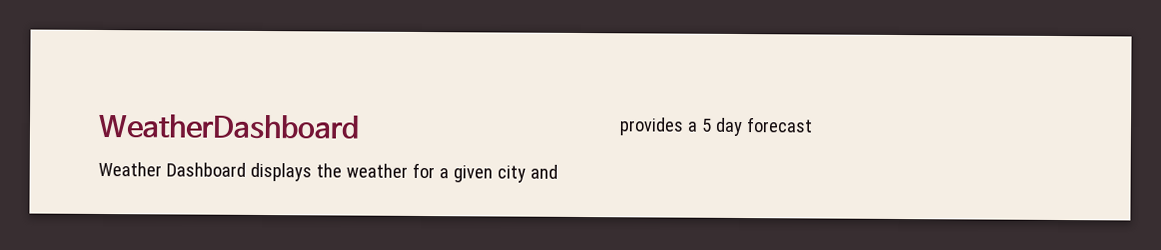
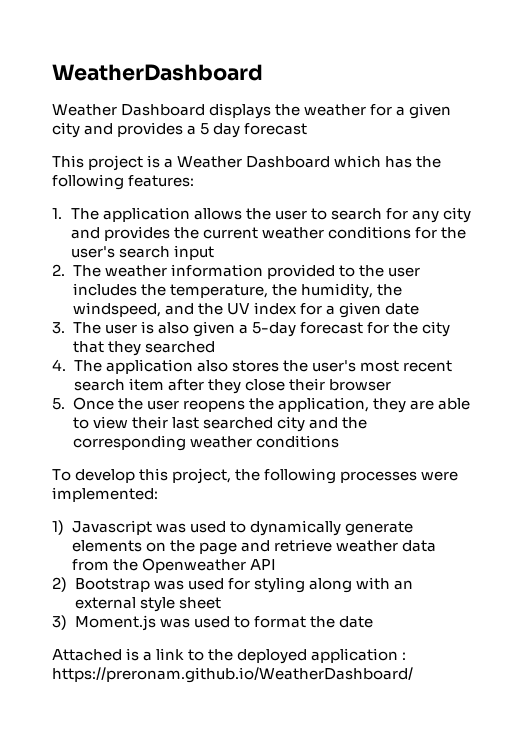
+ This project is a Weather Dashboard which has the following features:
+ 1. The application allows the user to search for any city and provides the current weather conditions for the user's search input
+ 2. The weather information provided to the user includes the temperature, the humidity, the windspeed, and the UV index for a given date
+ 3. The user is also given a 5-day forecast for the city that they searched
+ 4. The application also stores the user's most recent search item after they close their browser
+ 5. Once the user reopens the application, they are able to view their last searched city and the corresponding weather conditions
+ To develop this project, the following processes were implemented:
+ 1) Javascript was used to dynamically generate elements on the page and retrieve weather data from the Openweather API
+ 2) Bootstrap was used for styling along with an external style sheet
+ 3) Moment.js was used to format the date
+ Attached is a link to the deployed application : https://preronam.github.io/WeatherDashboard/

